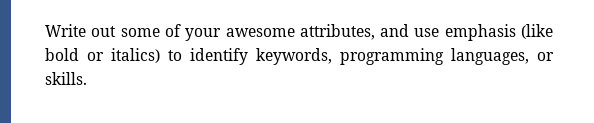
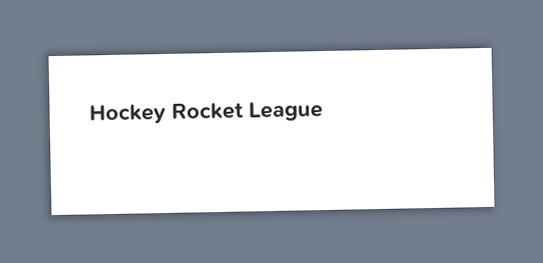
- Write out some of your awesome attributes, and use emphasis (like bold or italics) to identify keywords, programming languages, or skills.
+ Hockey Rocket League

